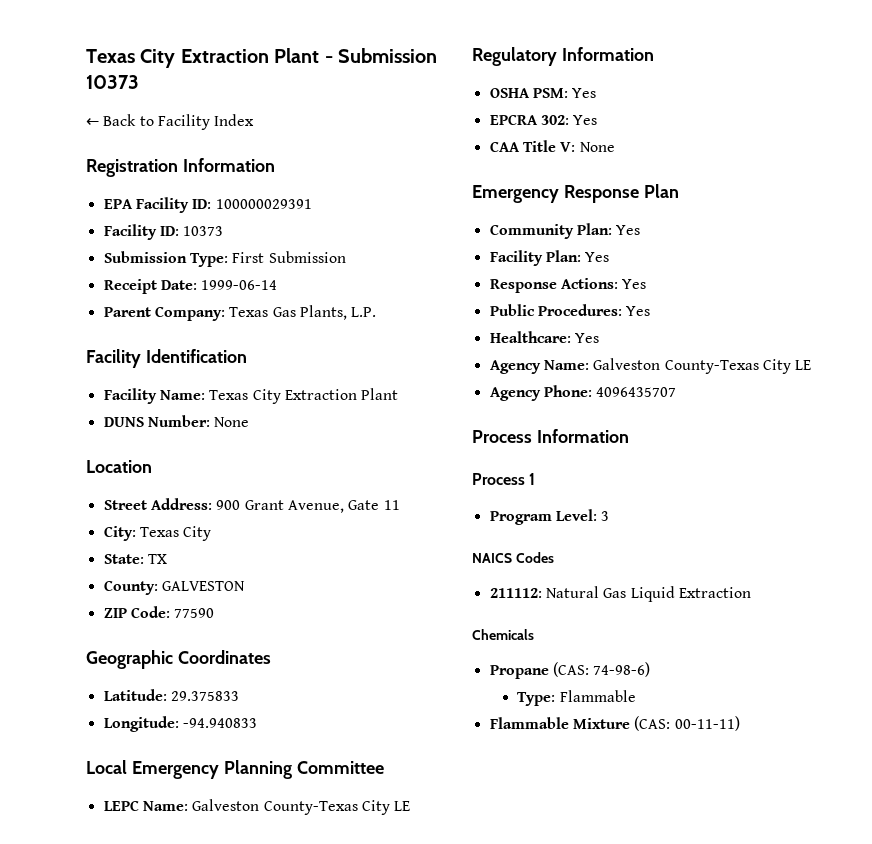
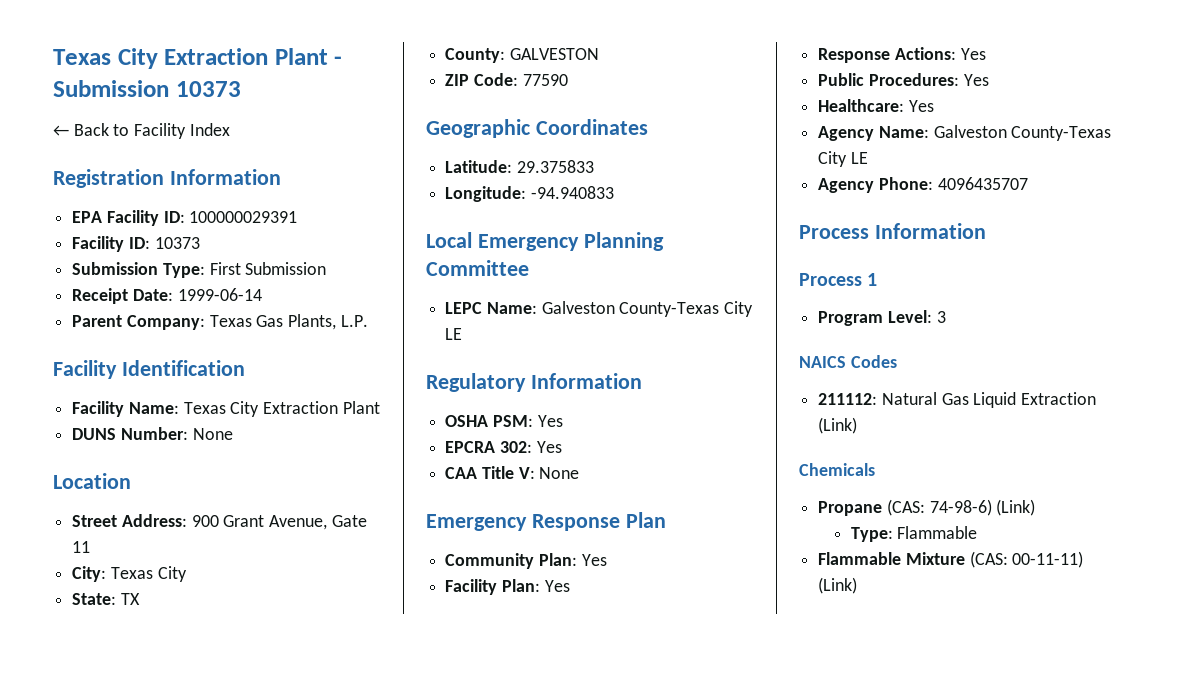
- 211112: Natural Gas Liquid Extraction
+ 211112: Natural Gas Liquid Extraction (Link)
- Propane (CAS: 74-98-6)
+ Propane (CAS: 74-98-6) (Link)
- Flammable Mixture (CAS: 00-11-11)
+ Flammable Mixture (CAS: 00-11-11) (Link)

